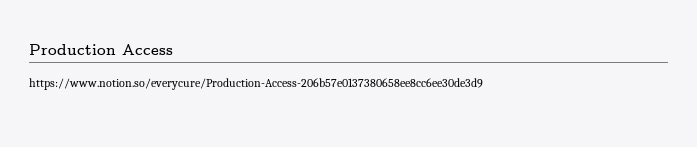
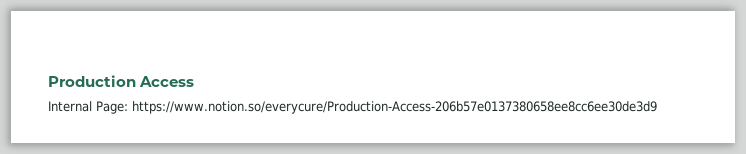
- https://www.notion.so/everycure/Production-Access-206b57e0137380658ee8cc6ee30de3d9
+ Internal Page: https://www.notion.so/everycure/Production-Access-206b57e0137380658ee8cc6ee30de3d9

